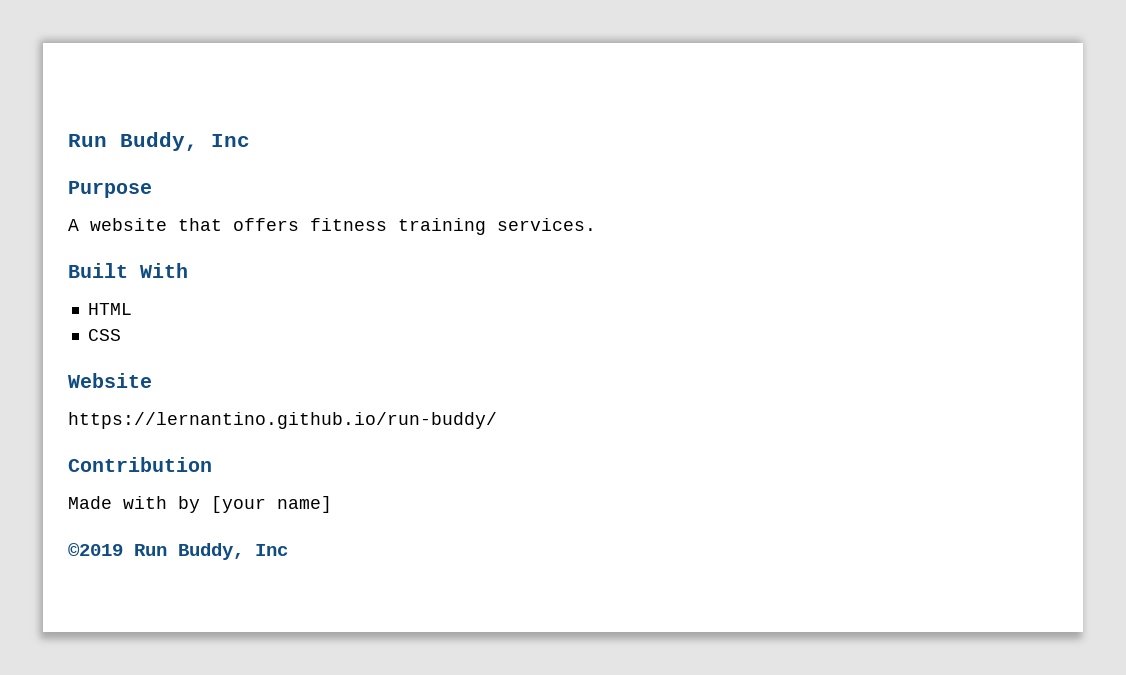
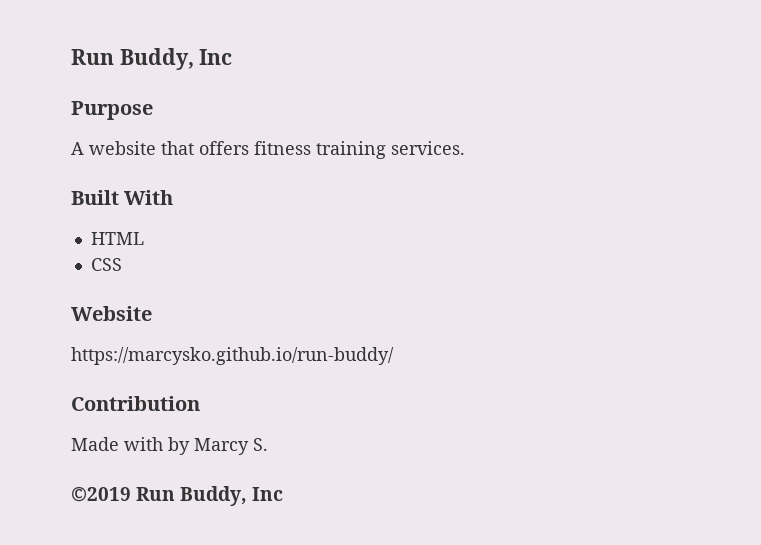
- https://lernantino.github.io/run-buddy/
+ https://marcysko.github.io/run-buddy/
- Made with by [your name]
+ Made with by Marcy S.

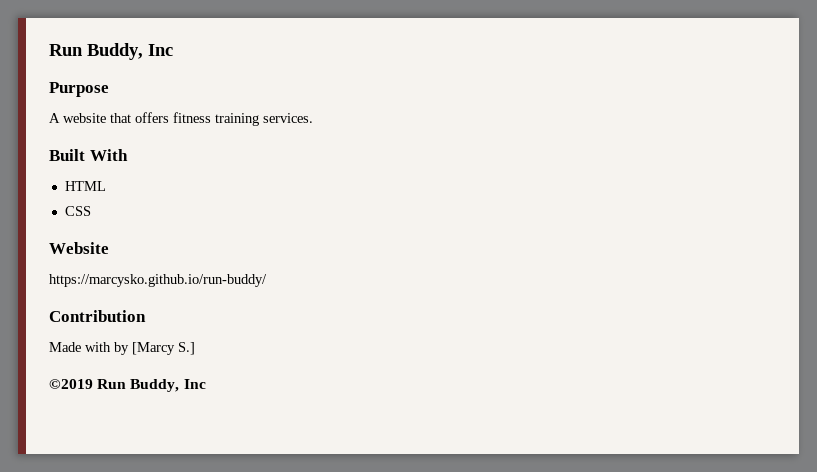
- Made with by Marcy S.
+ Made with by [Marcy S.]

